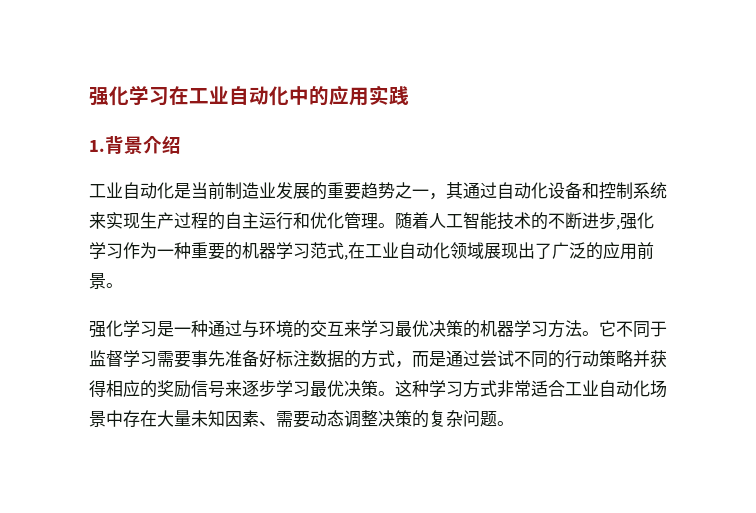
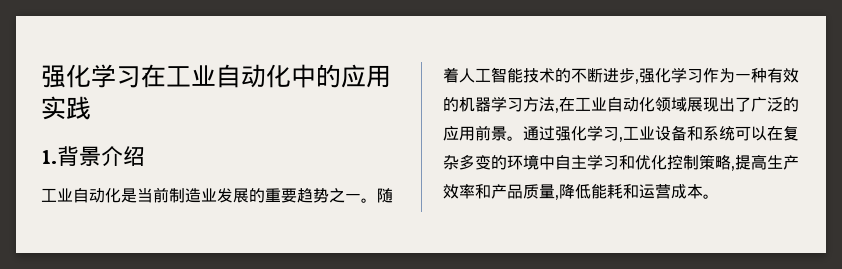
- 工业自动化是当前制造业发展的重要趋势之一，其通过自动化设备和控制系统来实现生产过程的自主运行和优化管理。
+ 工业自动化是当前制造业发展的重要趋势之一。
- 随着人工智能技术的不断进步,强化学习作为一种重要的机器学习范式,在工业自动化领域展现出了广泛的应用前景。
- 强化学习是一种通过与环境的交互来学习最优决策的机器学习方法。它不同于监督学习需要事先准备好标注数据的方式，而是通过尝试不同的行动策略并获得相应的奖励信号来逐步学习最优决策。这种学习方式非常适合工业自动化场景中存在大量未知因素、需要动态调整决策的复杂问题。
+ 随着人工智能技术的不断进步,强化学习作为一种有效的机器学习方法,在工业自动化领域展现出了广泛的应用前景。通过强化学习,工业设备和系统可以在复杂多变的环境中自主学习和优化控制策略,提高生产效率和产品质量,降低能耗和运营成本。

